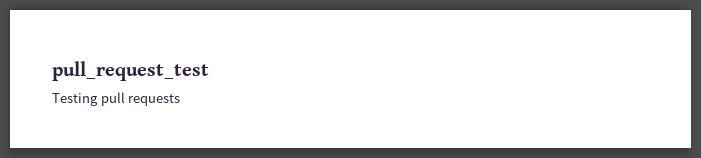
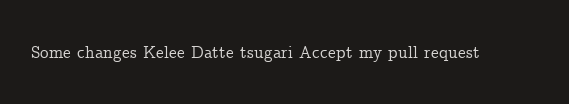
- pull_request_test
- Testing pull requests
+ Some changes Kelee Datte tsugari Accept my pull request

